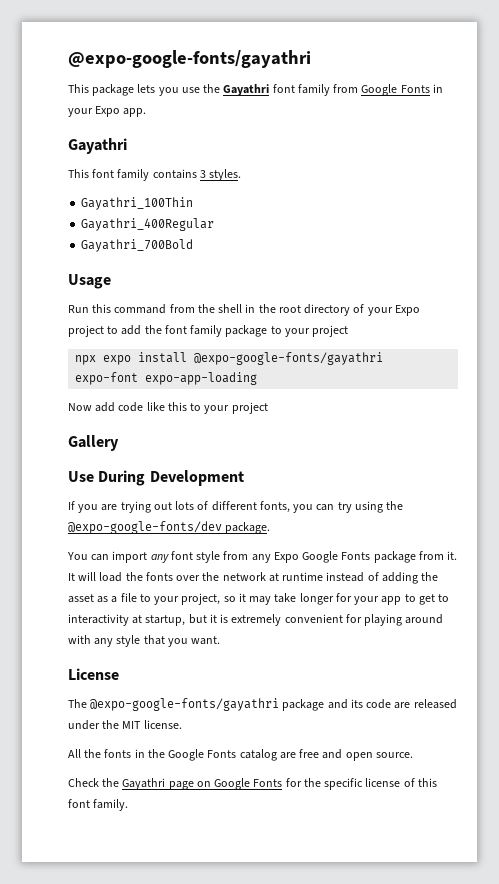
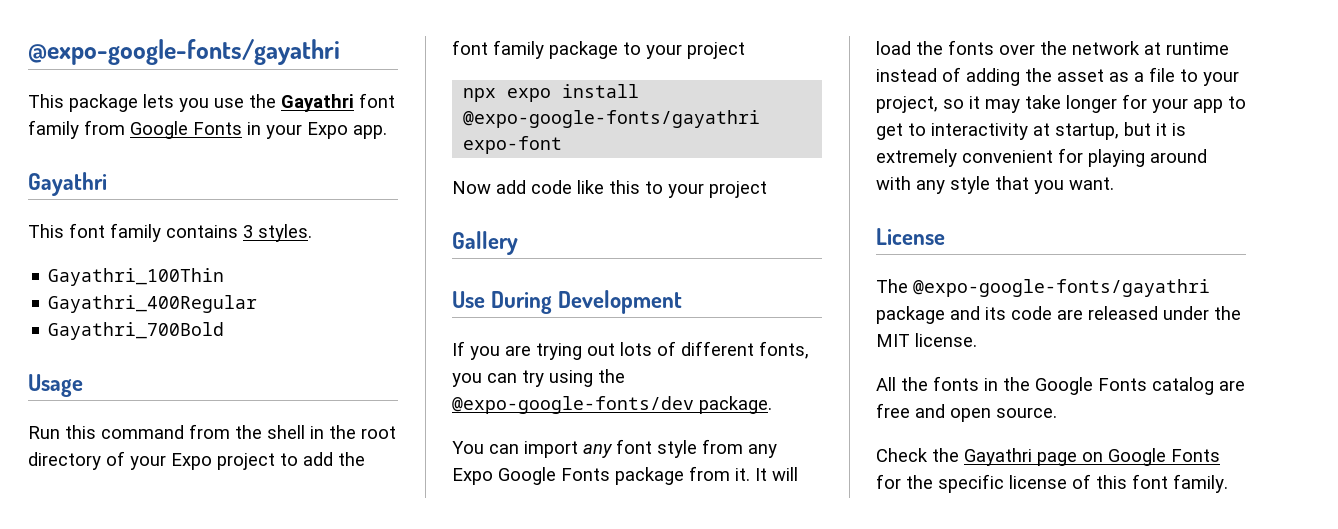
- npx expo install @expo-google-fonts/gayathri expo-font expo-app-loading
+ npx expo install @expo-google-fonts/gayathri expo-font

